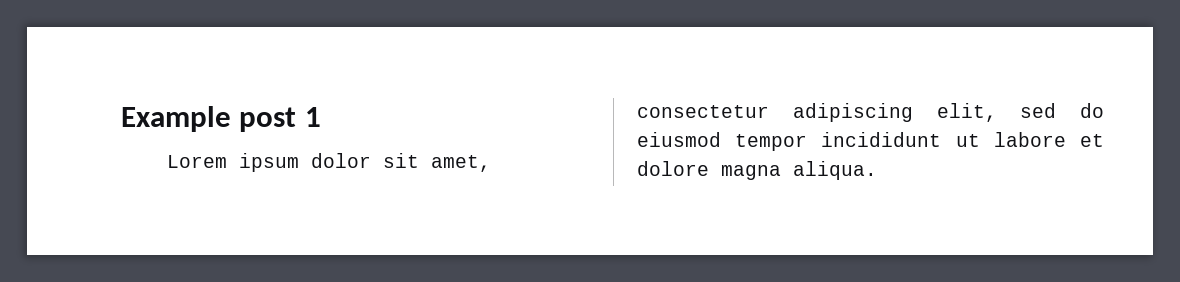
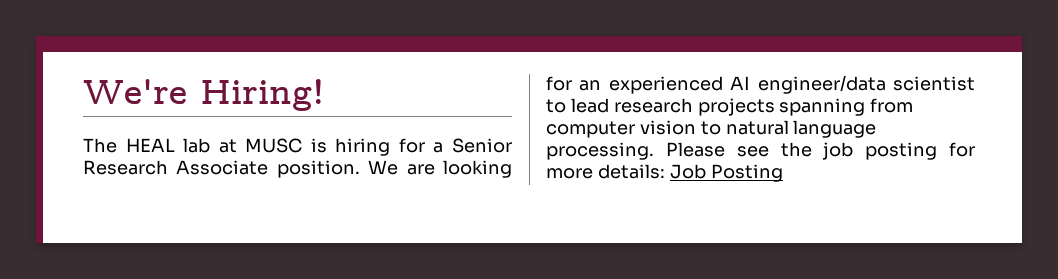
- Example post 1
- Lorem ipsum dolor sit amet, consectetur adipiscing elit, sed do eiusmod tempor incididunt ut labore et dolore magna aliqua.
+ We're Hiring!
+ The HEAL lab at MUSC is hiring for a Senior Research Associate position. We are looking for an experienced AI engineer/data scientist to lead research projects spanning from computer vision to natural language processing. Please see the job posting for more details: Job Posting

